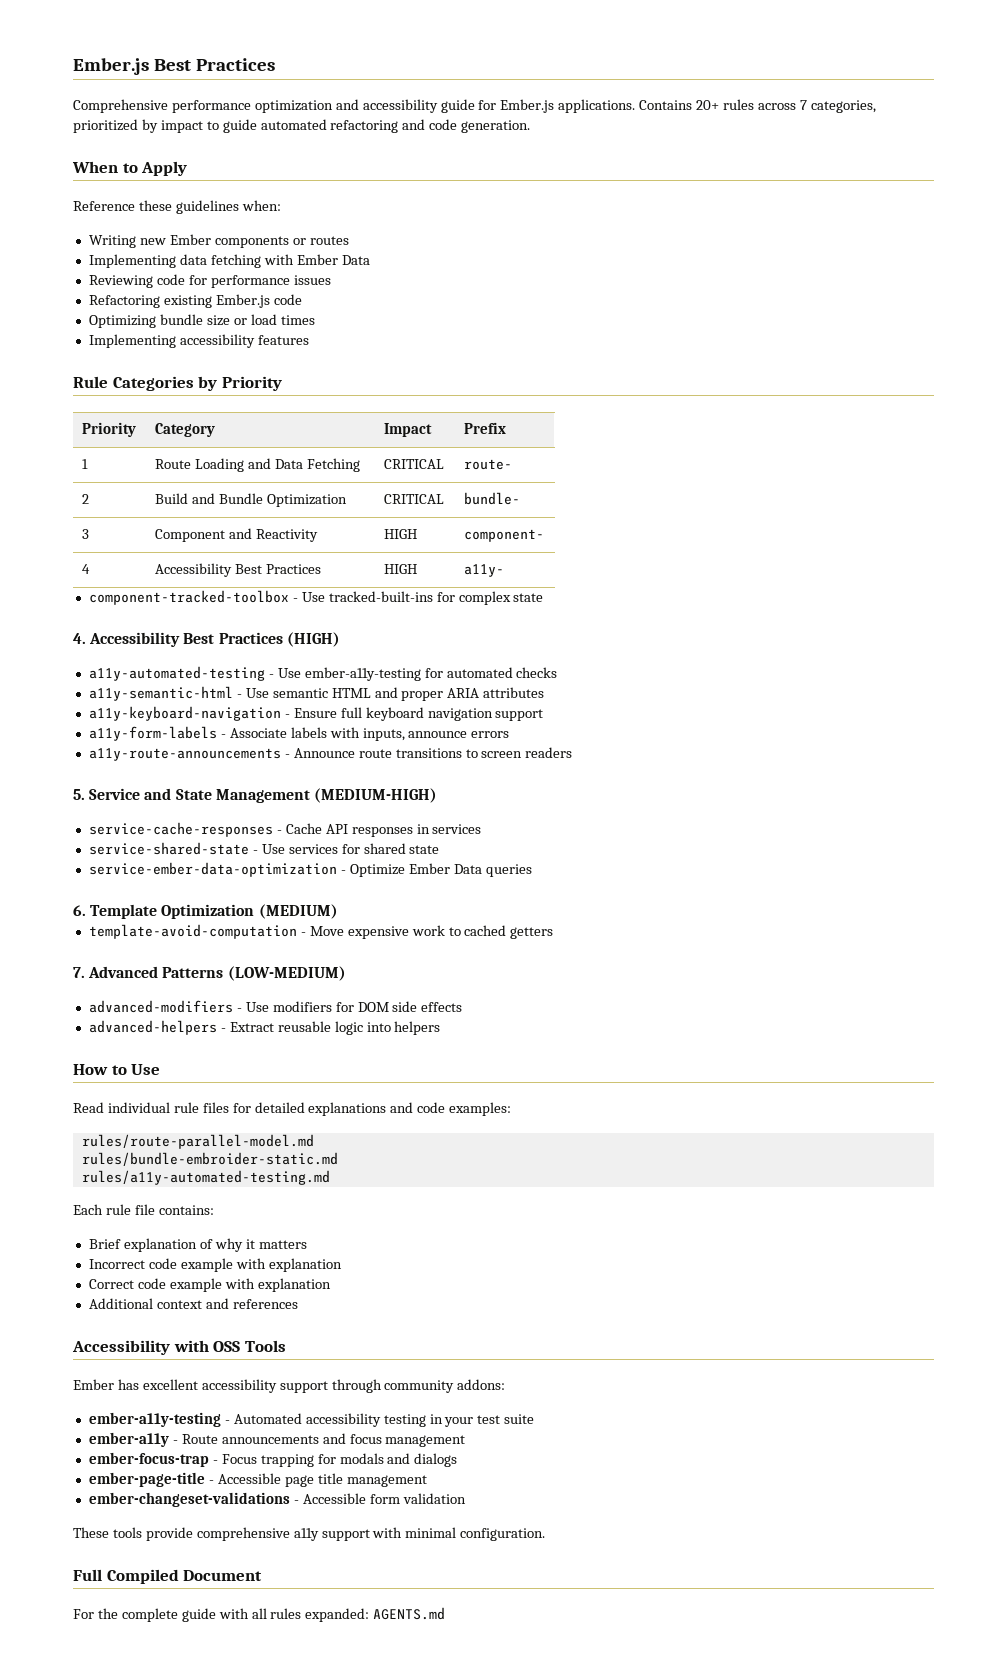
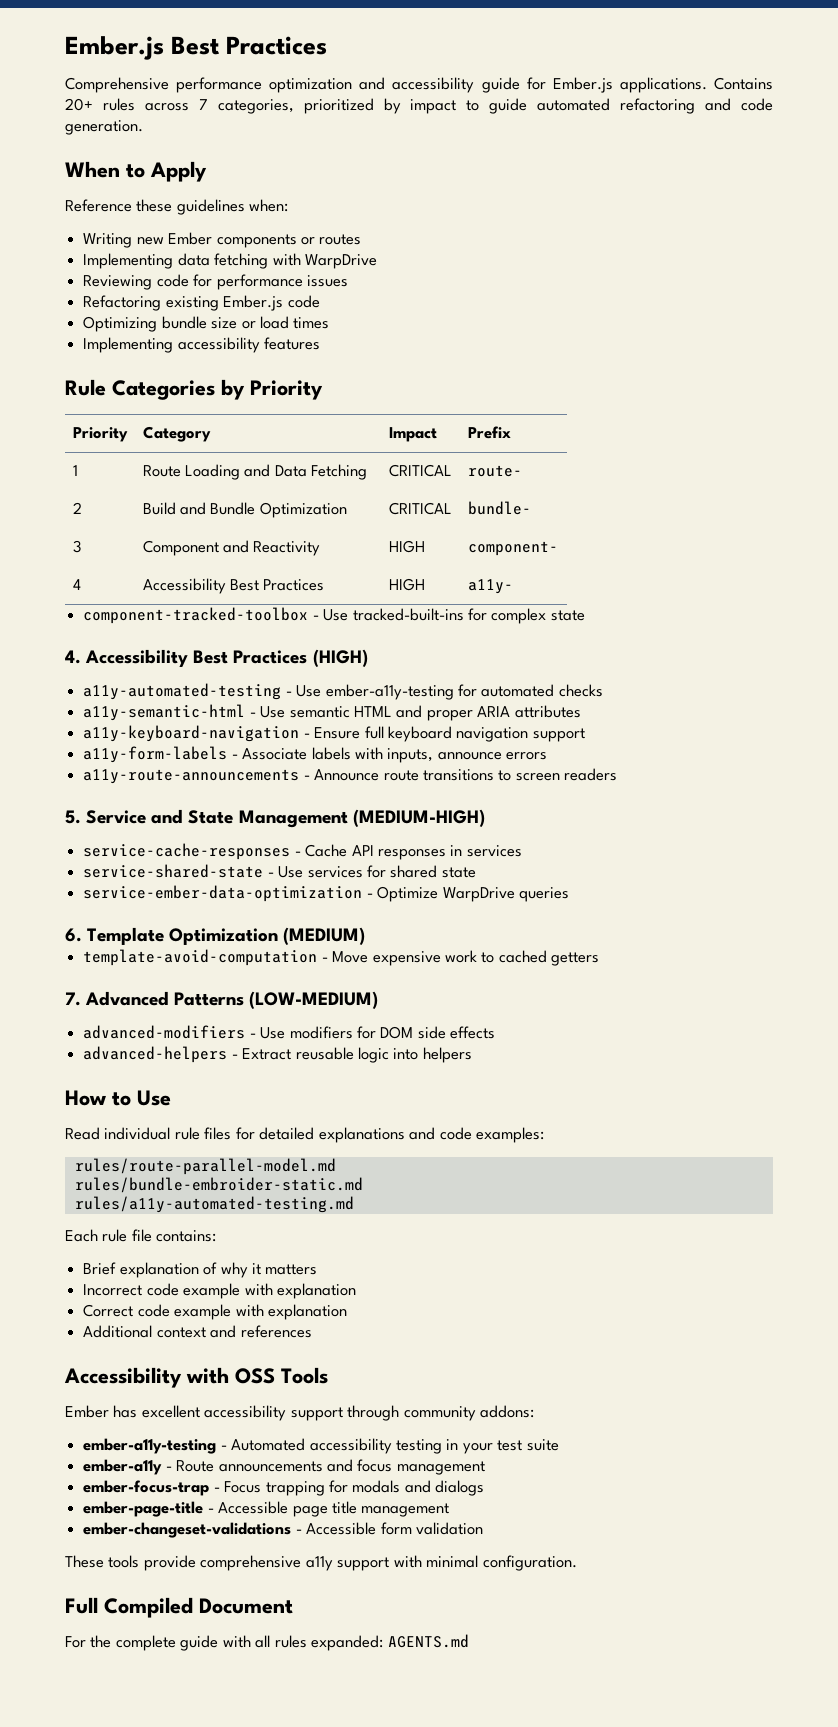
- Implementing data fetching with Ember Data
+ Implementing data fetching with WarpDrive
- service-ember-data-optimization - Optimize Ember Data queries
+ service-ember-data-optimization - Optimize WarpDrive queries

